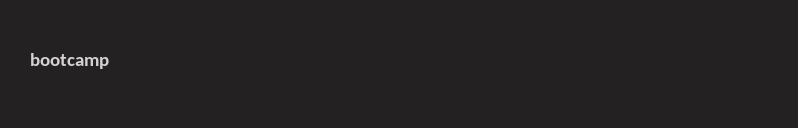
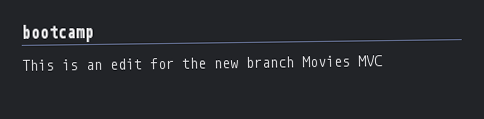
+ This is an edit for the new branch Movies MVC

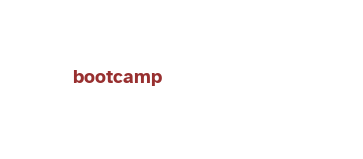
- This is an edit for the new branch Movies MVC

